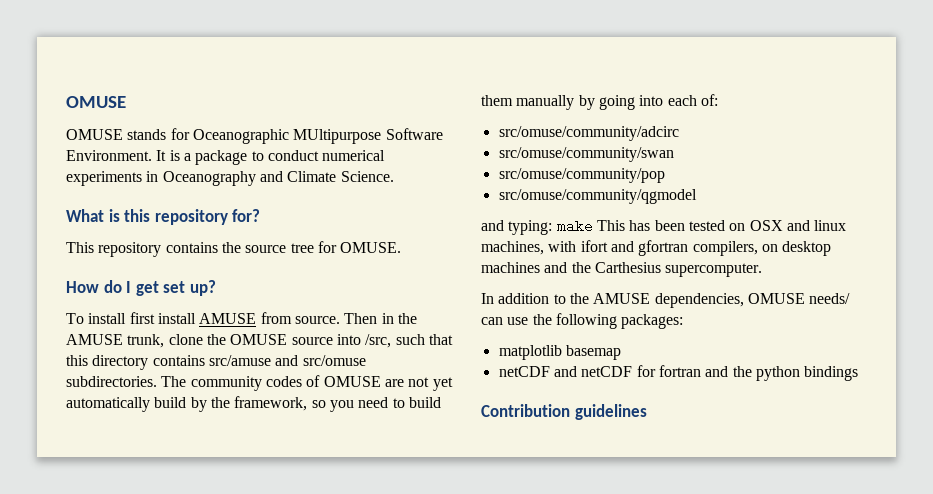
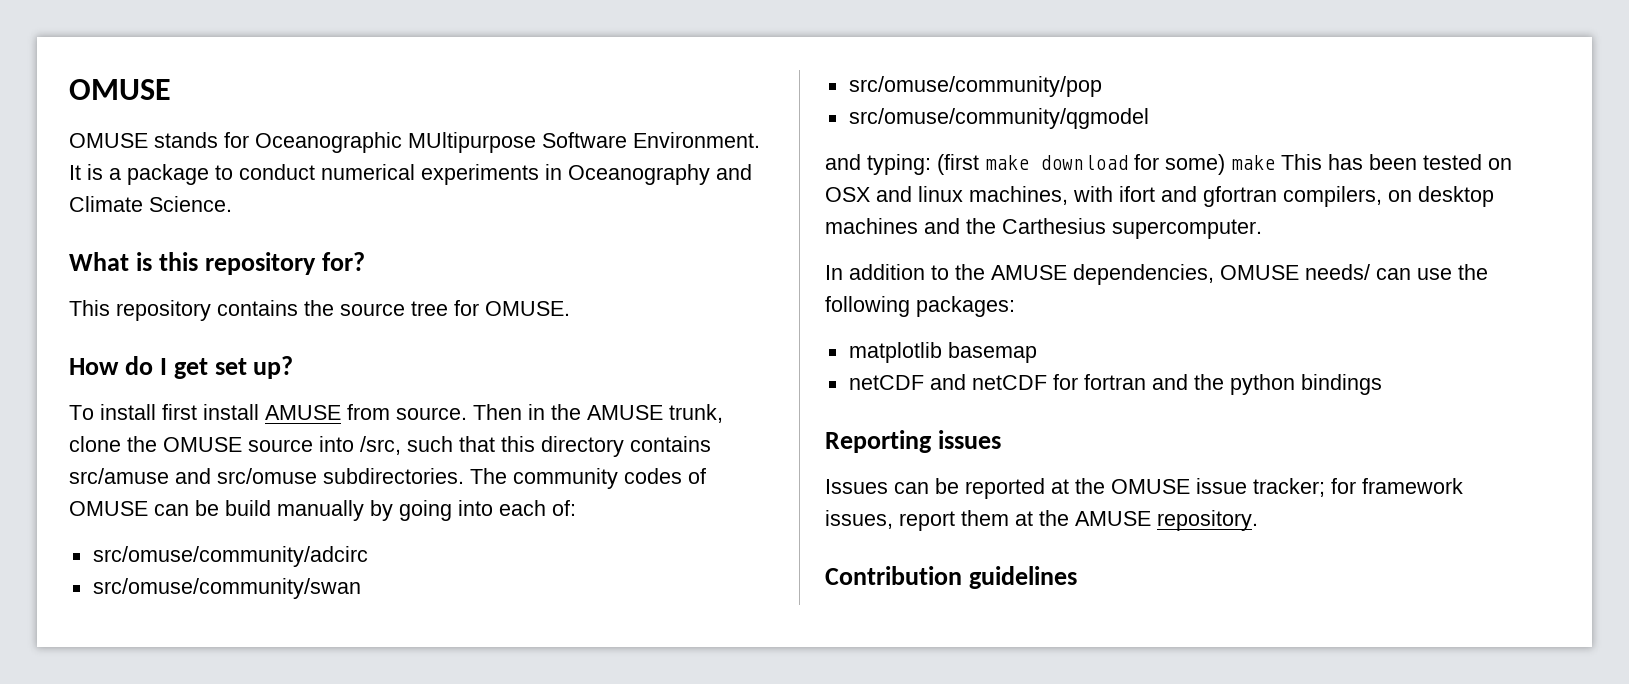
- The community codes of OMUSE are not yet automatically build by the framework, so you need to build them manually by going into each of:
+ The community codes of OMUSE can be build manually by going into each of:
- and typing: make This has been tested on OSX and linux machines, with ifort and gfortran compilers, on desktop machines and the Carthesius supercomputer.
+ and typing: (first make download for some) make This has been tested on OSX and linux machines, with ifort and gfortran compilers, on desktop machines and the Carthesius supercomputer.
+ Reporting issues
+ Issues can be reported at the OMUSE issue tracker; for framework issues, report them at the AMUSE repository.

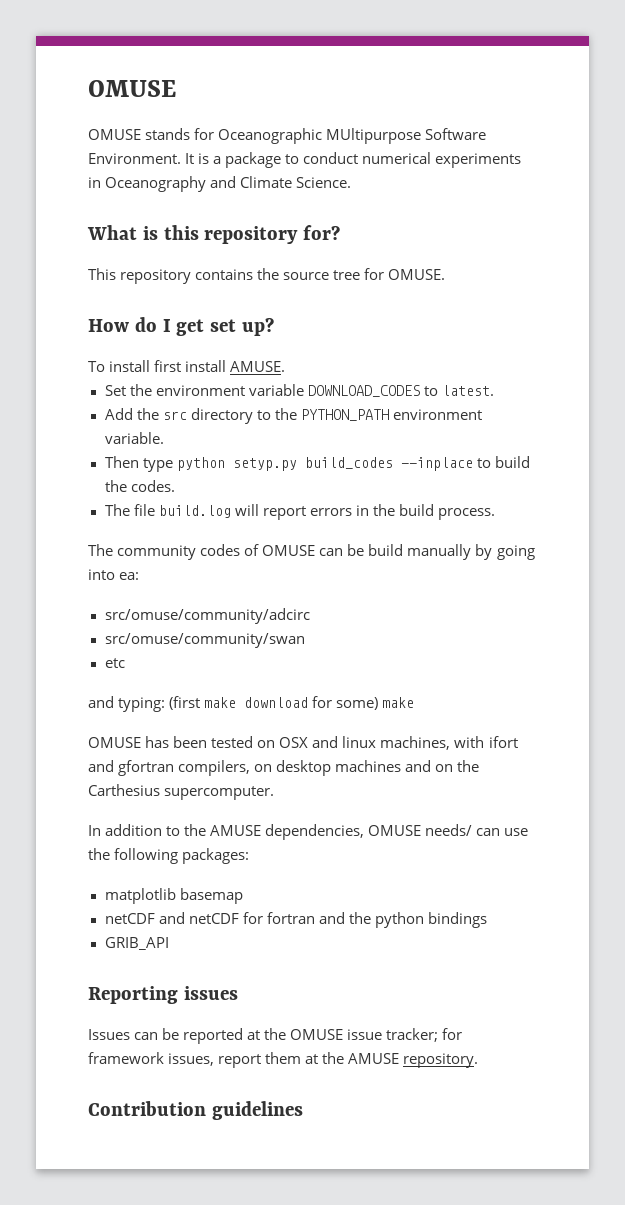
- To install first install AMUSE from source. Then in the AMUSE trunk, clone the OMUSE source into /src, such that this directory contains src/amuse and src/omuse subdirectories. The community codes of OMUSE can be build manually by going into each of:
+ To install first install AMUSE.
+ Set the environment variable DOWNLOAD_CODES to latest.
+ Add the src directory to the PYTHON_PATH environment variable.
+ Then type python setyp.py build_codes --inplace to build the codes.
+ The file build.log will report errors in the build process.
+ The community codes of OMUSE can be build manually by going into ea:
- src/omuse/community/pop
- src/omuse/community/qgmodel
+ etc
- and typing: (first make download for some) make This has been tested on OSX and linux machines, with ifort and gfortran compilers, on desktop machines and the Carthesius supercomputer.
+ and typing: (first make download for some) make
+ OMUSE has been tested on OSX and linux machines, with ifort and gfortran compilers, on desktop machines and on the Carthesius supercomputer.
+ GRIB_API

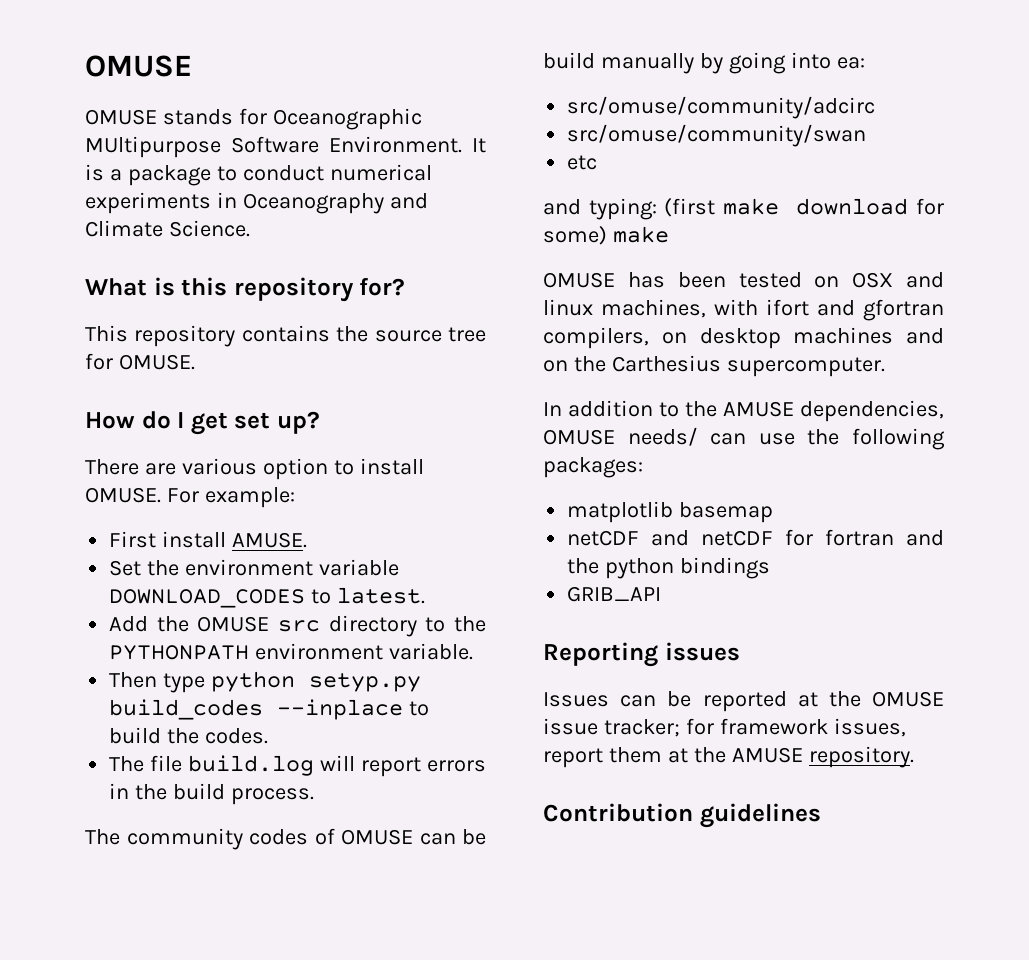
- To install first install AMUSE.
+ There are various option to install OMUSE. For example:
+ First install AMUSE.
- Add the src directory to the PYTHON_PATH environment variable.
+ Add the OMUSE src directory to the PYTHONPATH environment variable.

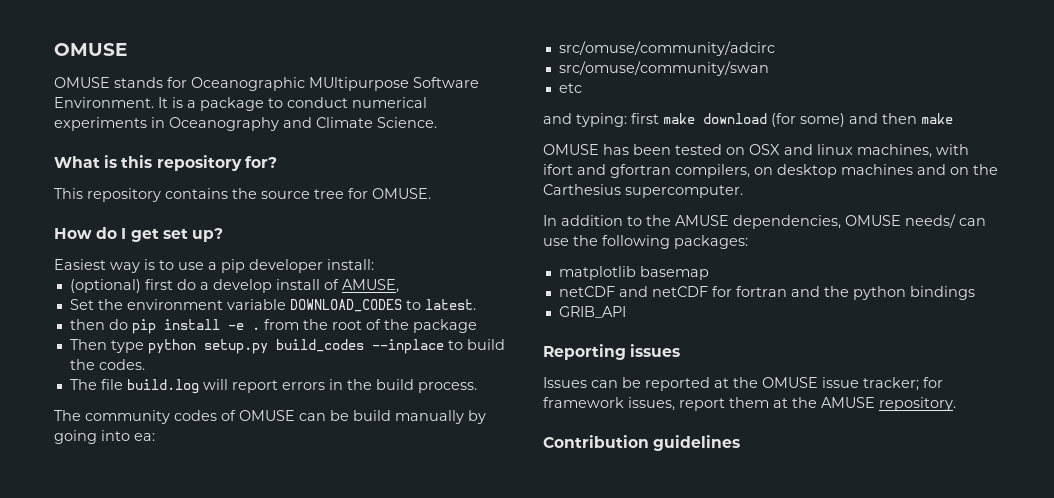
- There are various option to install OMUSE. For example:
- First install AMUSE.
+ Easiest way is to use a pip developer install:
+ (optional) first do a develop install of AMUSE,
- Add the OMUSE src directory to the PYTHONPATH environment variable.
+ then do pip install -e . from the root of the package
- Then type python setyp.py build_codes --inplace to build the codes.
+ Then type python setup.py build_codes --inplace to build the codes.
- and typing: (first make download for some) make
+ and typing: first make download (for some) and then make

